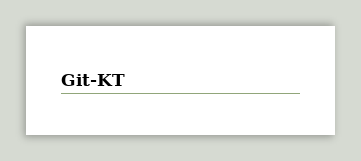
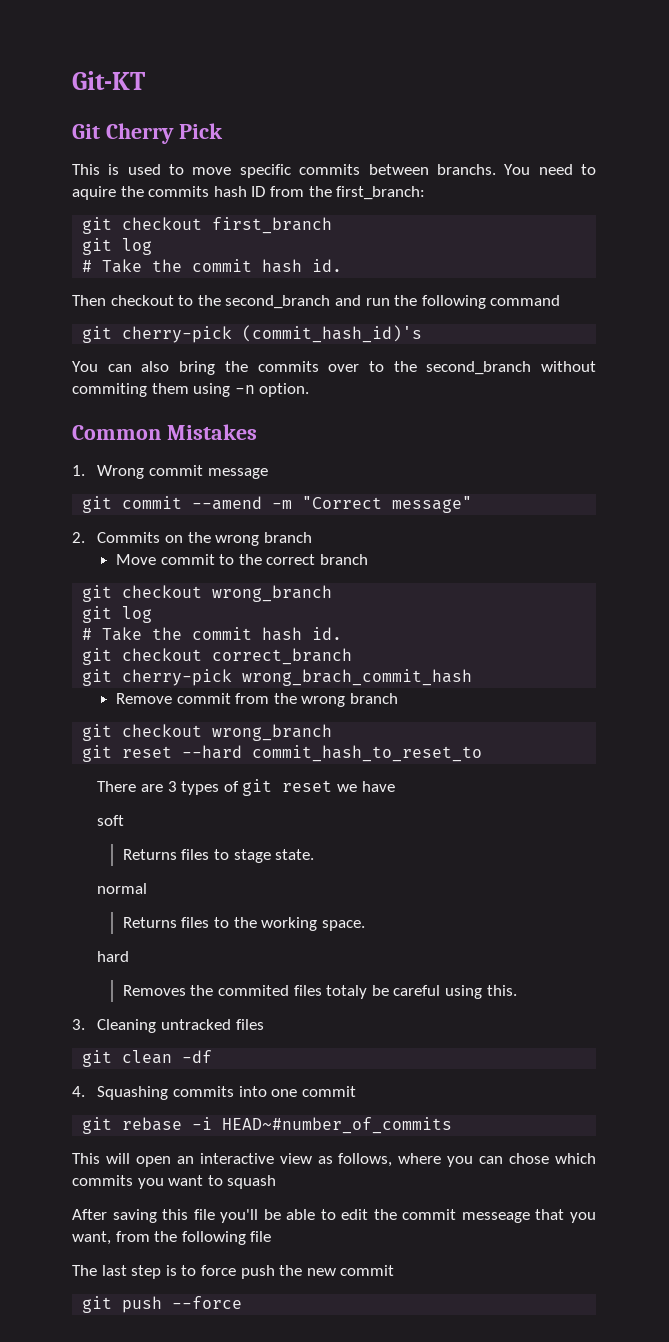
+ Git Cherry Pick
+ This is used to move specific commits between branchs. You need to aquire the commits hash ID from the first_branch:
+ git checkout first_branch
+ git log
+ # Take the commit hash id.
+ Then checkout to the second_branch and run the following command
+ git cherry-pick (commit_hash_id)'s
+ You can also bring the commits over to the second_branch without commiting them using -n option.
+ Common Mistakes
+ 1. Wrong commit message
+ git commit --amend -m "Correct message"
+ 2. Commits on the wrong branch
+ Move commit to the correct branch
+ git checkout wrong_branch
+ git log
+ # Take the commit hash id.
+ git checkout correct_branch
+ git cherry-pick wrong_brach_commit_hash
+ Remove commit from the wrong branch
+ git checkout wrong_branch
+ git reset --hard commit_hash_to_reset_to
+ There are 3 types of git reset we have
+ soft
+ Returns files to stage state.
+ normal
+ Returns files to the working space.
+ hard
+ Removes the commited files totaly be careful using this.
+ 3. Cleaning untracked files
+ git clean -df
+ 4. Squashing commits into one commit
+ git rebase -i HEAD~#number_of_commits
+ This will open an interactive view as follows, where you can chose which commits you want to squash
+ After saving this file you'll be able to edit the commit messeage that you want, from the following file
+ The last step is to force push the new commit
+ git push --force

